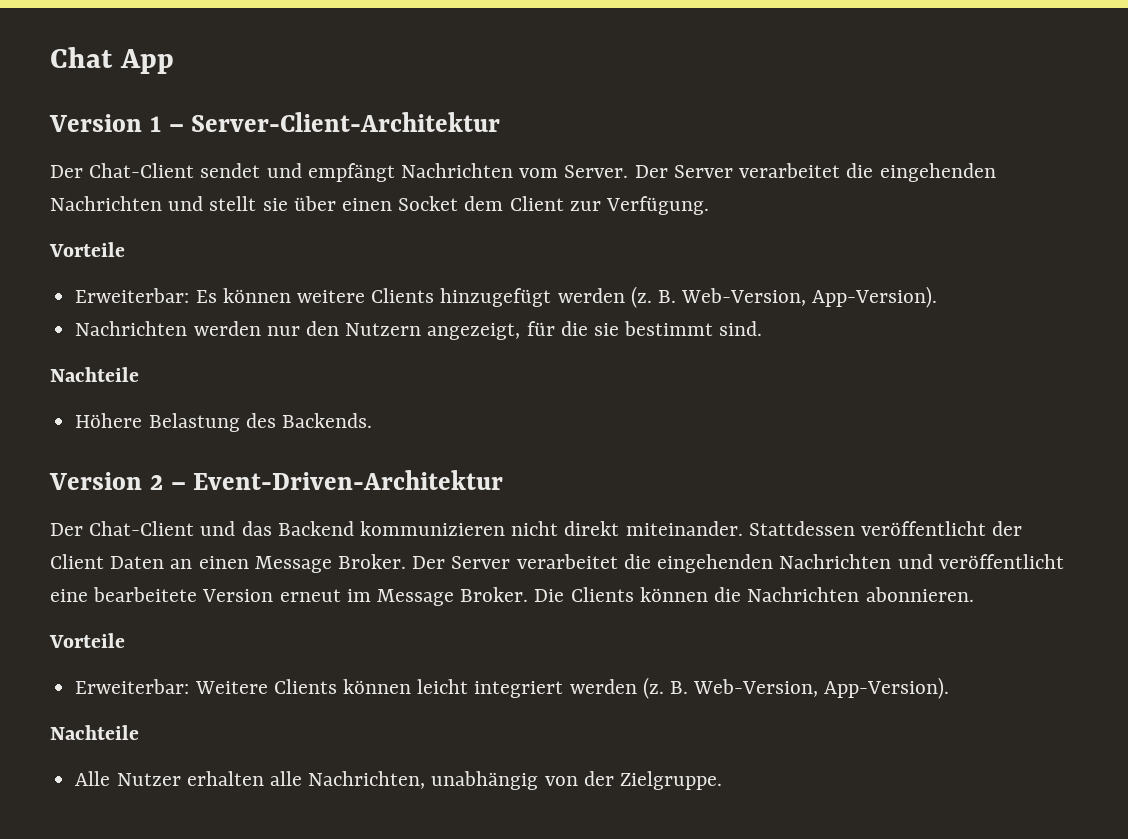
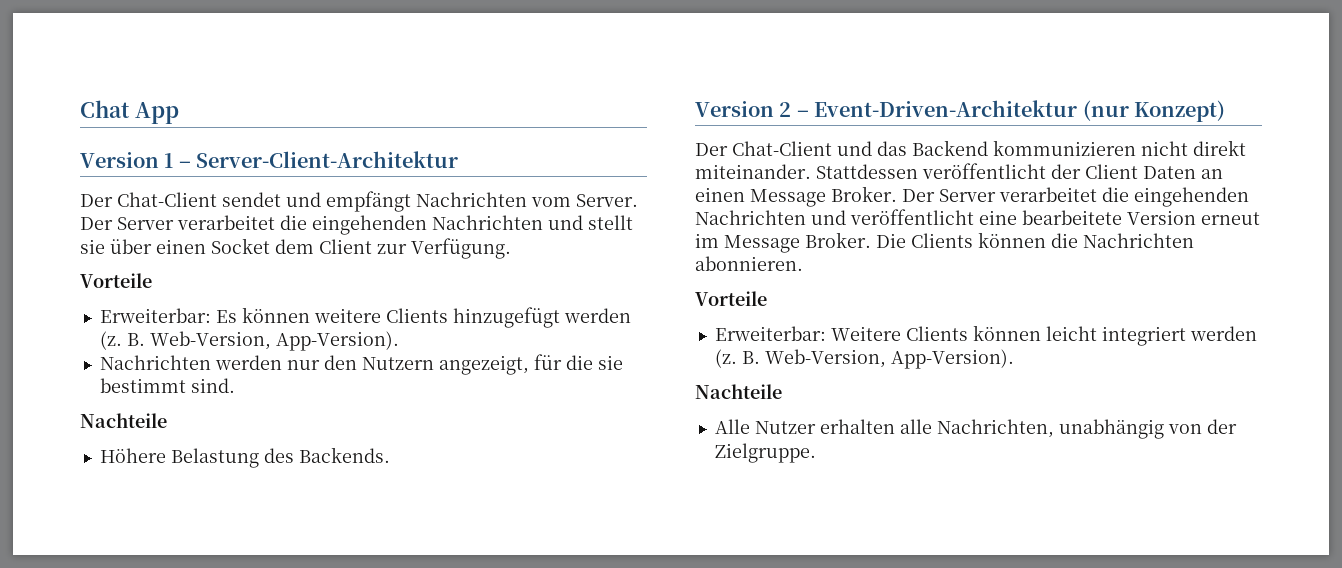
- Version 2 – Event-Driven-Architektur
+ Version 2 – Event-Driven-Architektur (nur Konzept)

